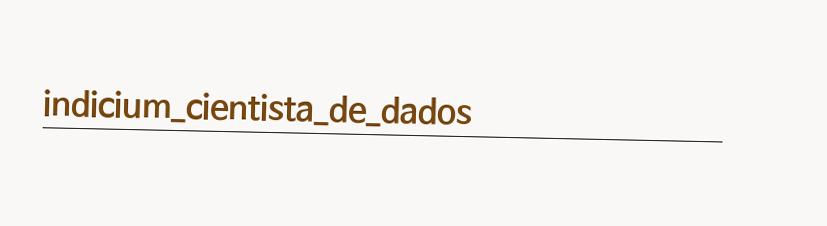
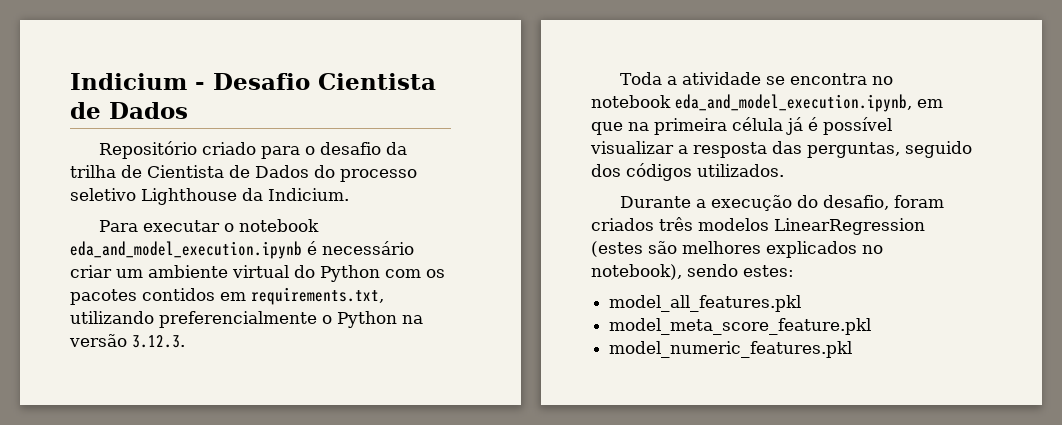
- indicium_cientista_de_dados
+ Indicium - Desafio Cientista de Dados
+ Repositório criado para o desafio da trilha de Cientista de Dados do processo seletivo Lighthouse da Indicium.
+ Para executar o notebook eda_and_model_execution.ipynb é necessário criar um ambiente virtual do Python com os pacotes contidos em requirements.txt, utilizando preferencialmente o Python na versão 3.12.3.
+ Toda a atividade se encontra no notebook eda_and_model_execution.ipynb, em que na primeira célula já é possível visualizar a resposta das perguntas, seguido dos códigos utilizados.
+ Durante a execução do desafio, foram criados três modelos LinearRegression (estes são melhores explicados no notebook), sendo estes:
+ model_all_features.pkl
+ model_meta_score_feature.pkl
+ model_numeric_features.pkl

